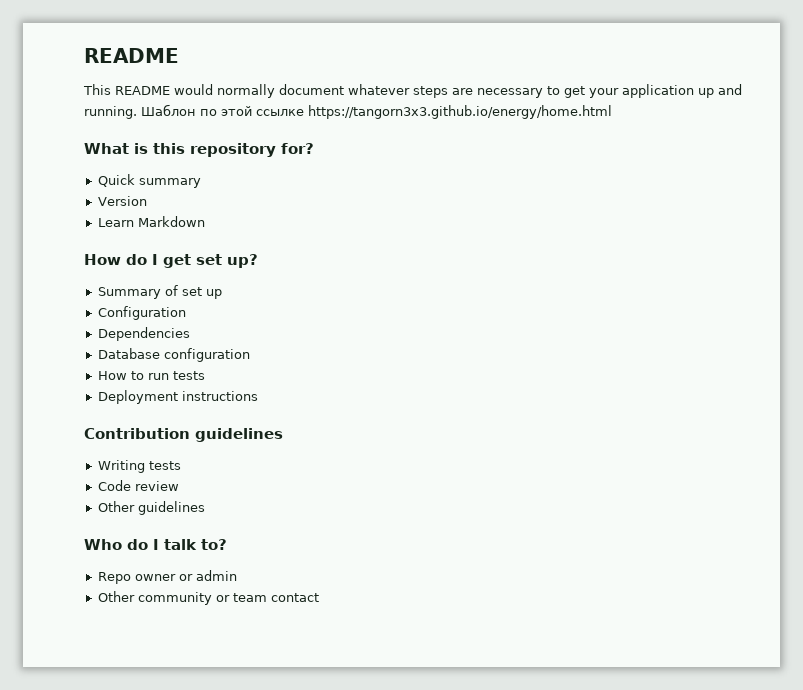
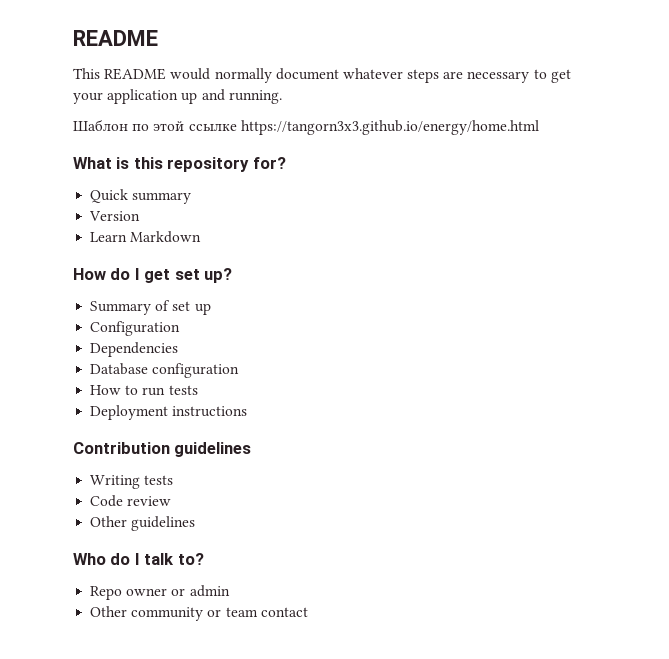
- This README would normally document whatever steps are necessary to get your application up and running. Шаблон по этой ссылке https://tangorn3x3.github.io/energy/home.html
+ This README would normally document whatever steps are necessary to get your application up and running.
+ Шаблон по этой ссылке https://tangorn3x3.github.io/energy/home.html

